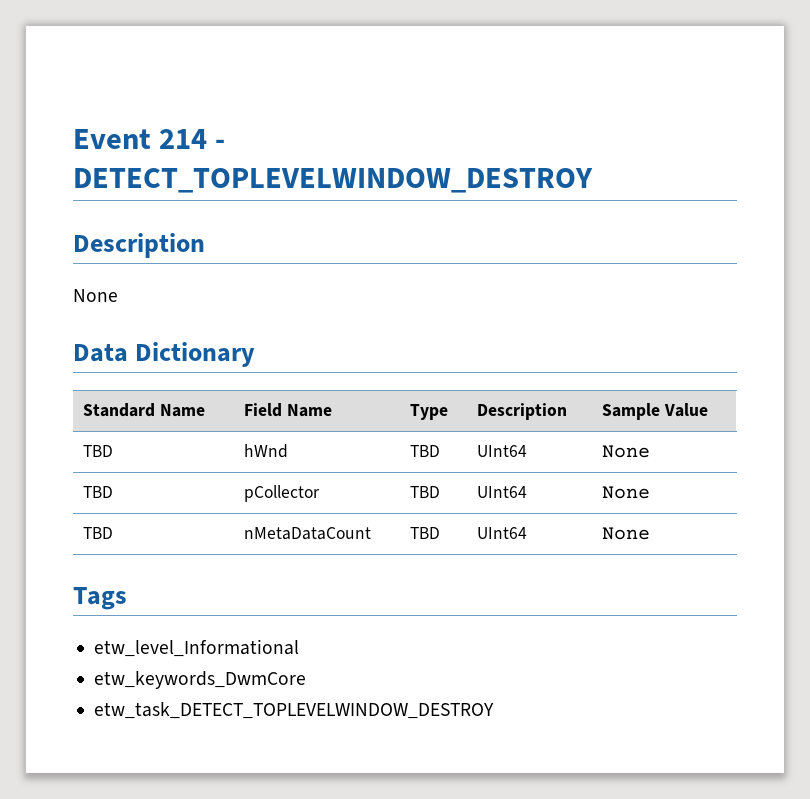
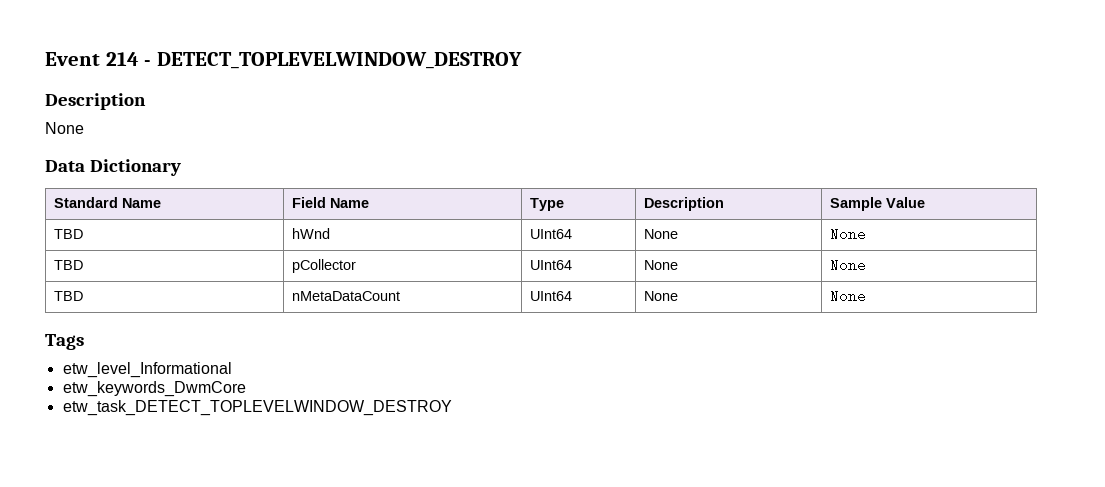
- TBD | hWnd | TBD | UInt64 | None
+ TBD | hWnd | UInt64 | None | None
- TBD | pCollector | TBD | UInt64 | None
+ TBD | pCollector | UInt64 | None | None
- TBD | nMetaDataCount | TBD | UInt64 | None
+ TBD | nMetaDataCount | UInt64 | None | None

